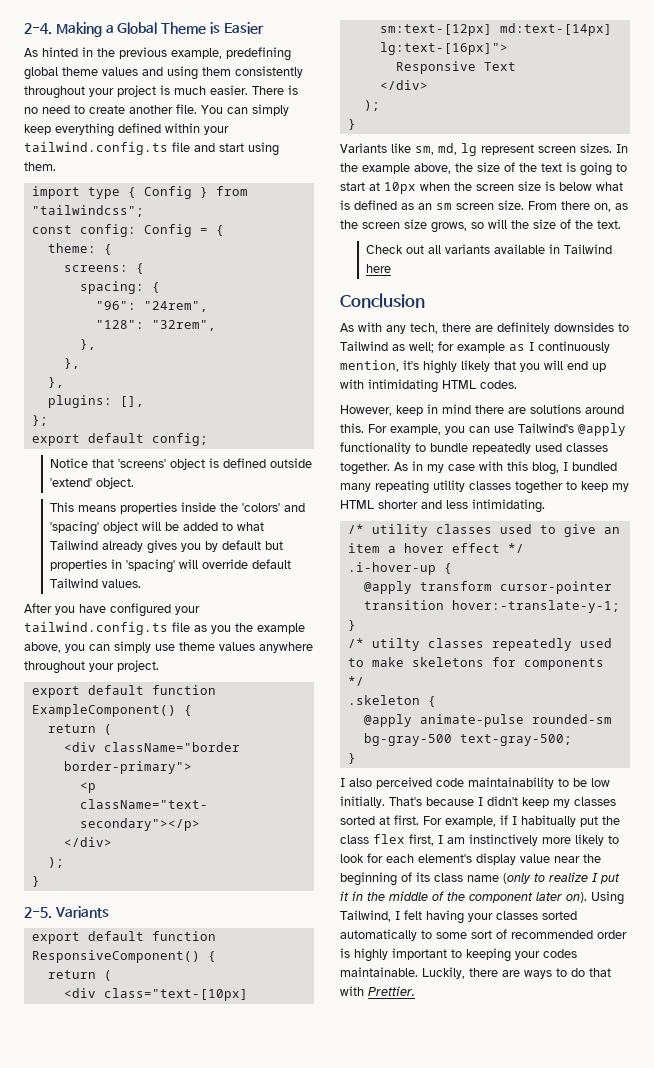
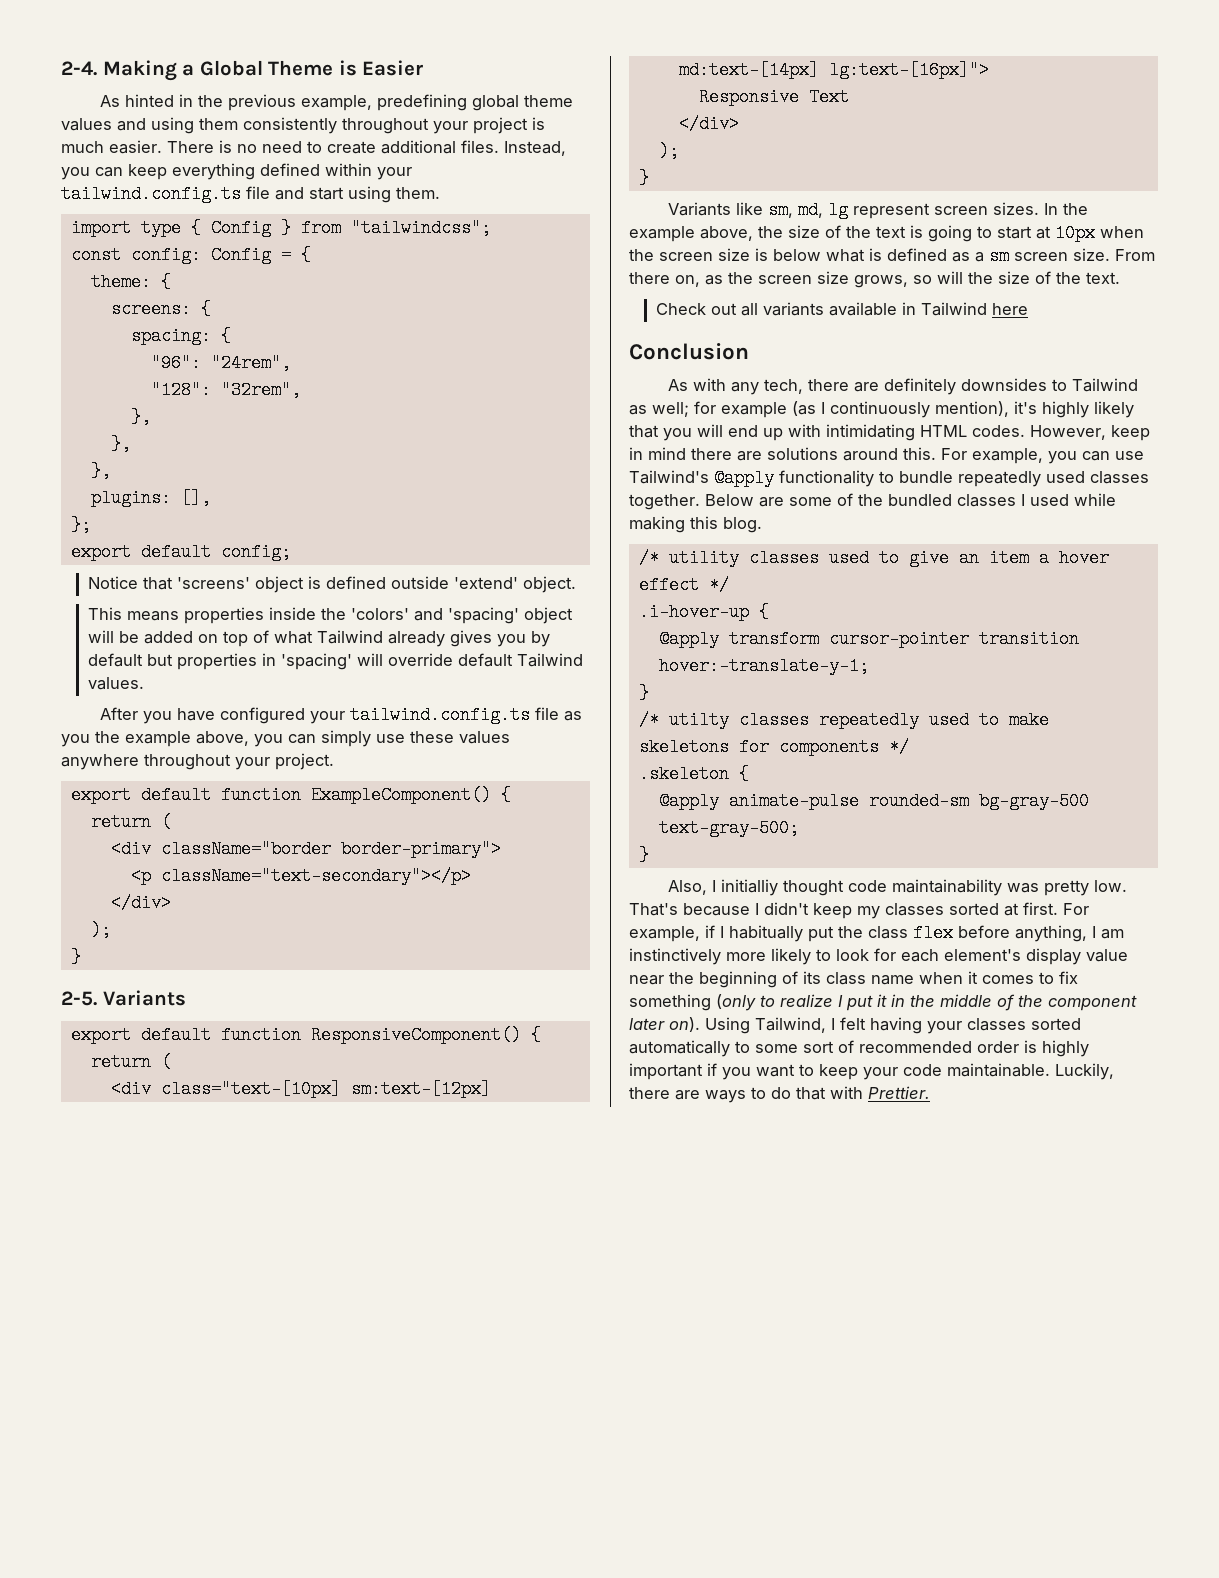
- There is no need to create another file. You can simply keep everything defined within your tailwind.config.ts file and start using them.
+ There is no need to create additional files. Instead, you can keep everything defined within your tailwind.config.ts file and start using them.
- This means properties inside the 'colors' and 'spacing' object will be added to what Tailwind already gives you by default but properties in 'spacing' will override default Tailwind values.
+ This means properties inside the 'colors' and 'spacing' object will be added on top of what Tailwind already gives you by default but properties in 'spacing' will override default Tailwind values.
- After you have configured your tailwind.config.ts file as you the example above, you can simply use theme values anywhere throughout your project.
+ After you have configured your tailwind.config.ts file as you the example above, you can simply use these values anywhere throughout your project.
- In the example above, the size of the text is going to start at 10px when the screen size is below what is defined as an sm screen size.
+ In the example above, the size of the text is going to start at 10px when the screen size is below what is defined as a sm screen size.
- As with any tech, there are definitely downsides to Tailwind as well; for example as I continuously mention, it's highly likely that you will end up with intimidating HTML codes.
- However, keep in mind there are solutions around this.
+ As with any tech, there are definitely downsides to Tailwind as well; for example (as I continuously mention), it's highly likely that you will end up with intimidating HTML codes. However, keep in mind there are solutions around this.
- As in my case with this blog, I bundled many repeating utility classes together to keep my HTML shorter and less intimidating.
+ Below are some of the bundled classes I used while making this blog.
- I also perceived code maintainability to be low initially.
+ Also, I initialliy thought code maintainability was pretty low.
- For example, if I habitually put the class flex first, I am instinctively more likely to look for each element's display value near the beginning of its class name (only to realize I put it in the middle of the component later on).
+ For example, if I habitually put the class flex before anything, I am instinctively more likely to look for each element's display value near the beginning of its class name when it comes to fix something (only to realize I put it in the middle of the component later on).
- Using Tailwind, I felt having your classes sorted automatically to some sort of recommended order is highly important to keeping your codes maintainable.
+ Using Tailwind, I felt having your classes sorted automatically to some sort of recommended order is highly important if you want to keep your code maintainable.

